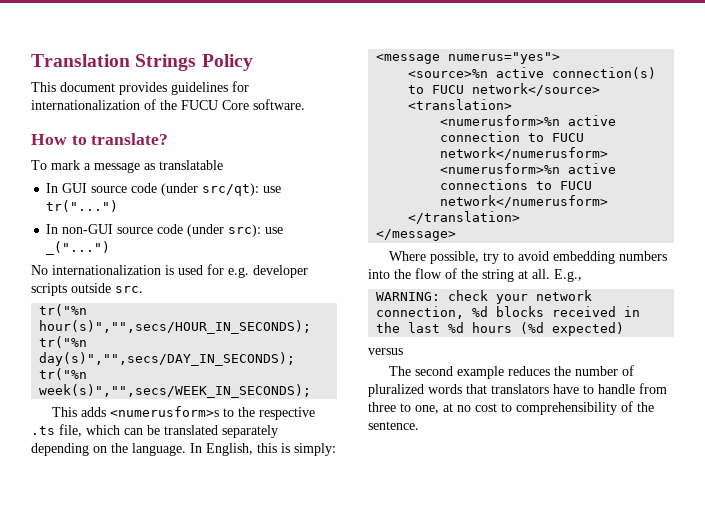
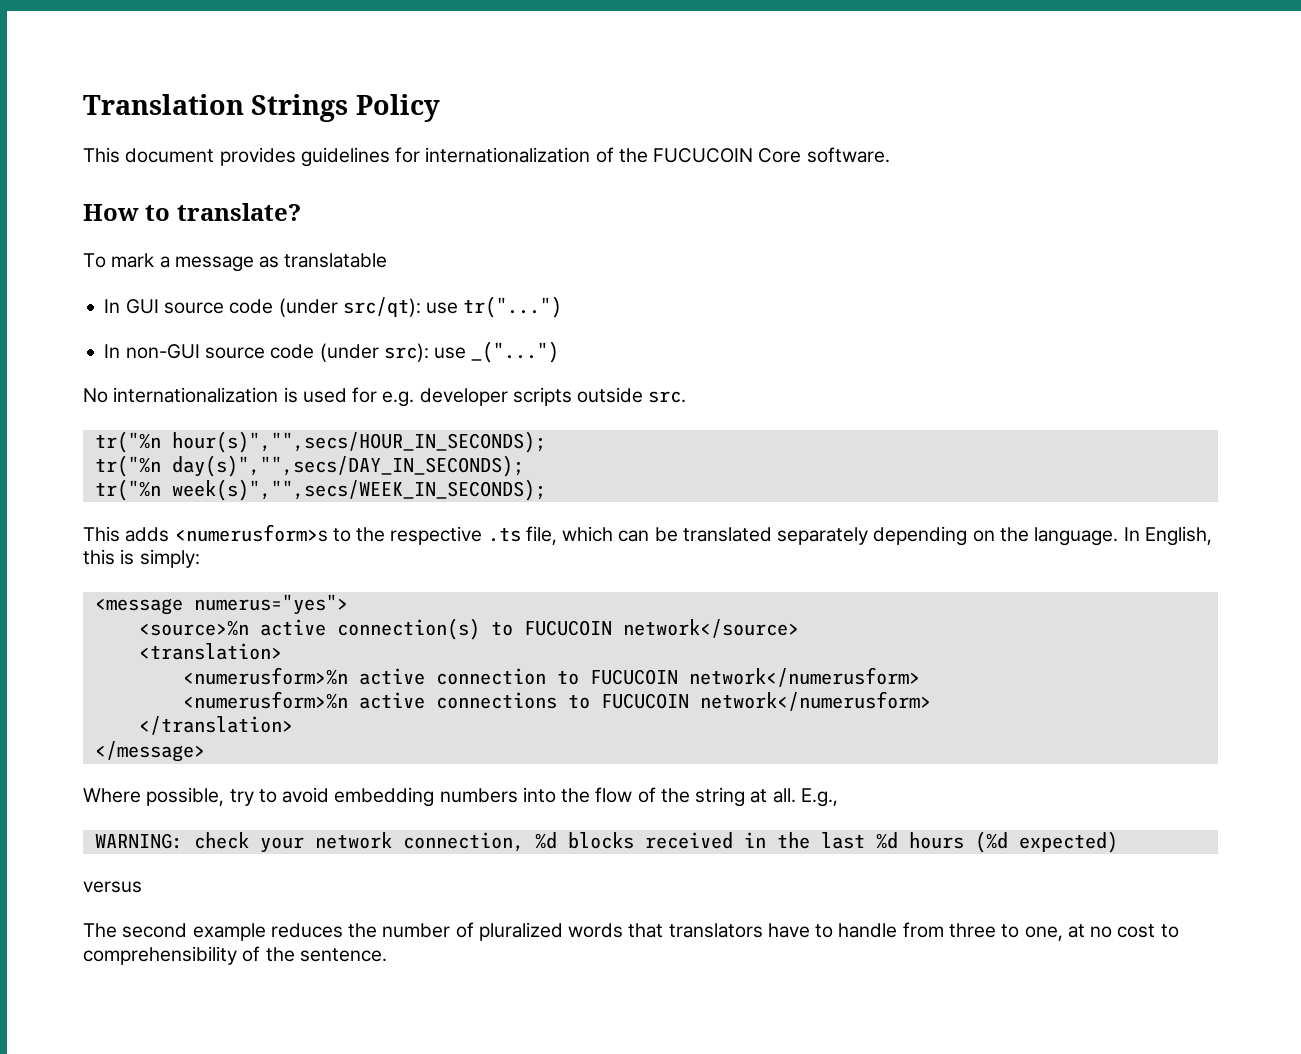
- This document provides guidelines for internationalization of the FUCU Core software.
+ This document provides guidelines for internationalization of the FUCUCOIN Core software.
- <source>%n active connection(s) to FUCU network</source>
+ <source>%n active connection(s) to FUCUCOIN network</source>
- <numerusform>%n active connection to FUCU network</numerusform>
+ <numerusform>%n active connection to FUCUCOIN network</numerusform>
- <numerusform>%n active connections to FUCU network</numerusform>
+ <numerusform>%n active connections to FUCUCOIN network</numerusform>

